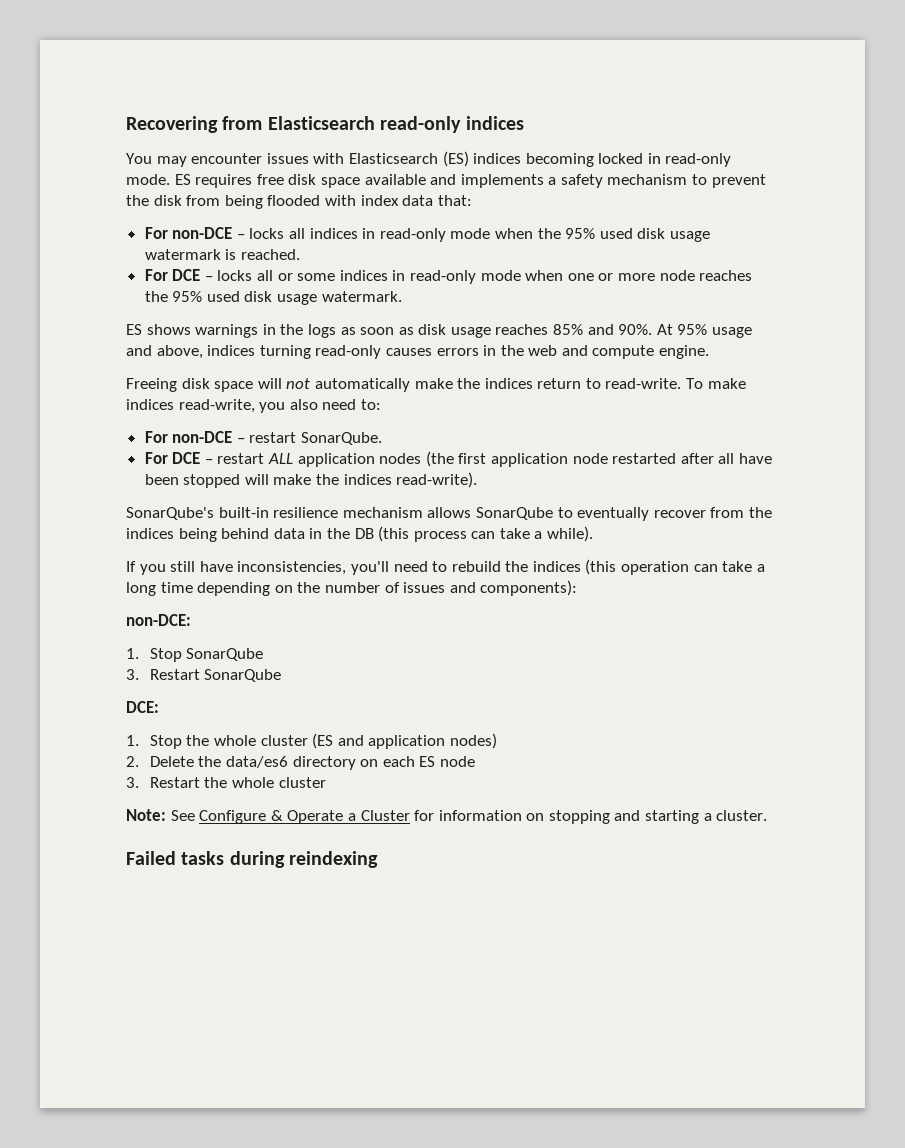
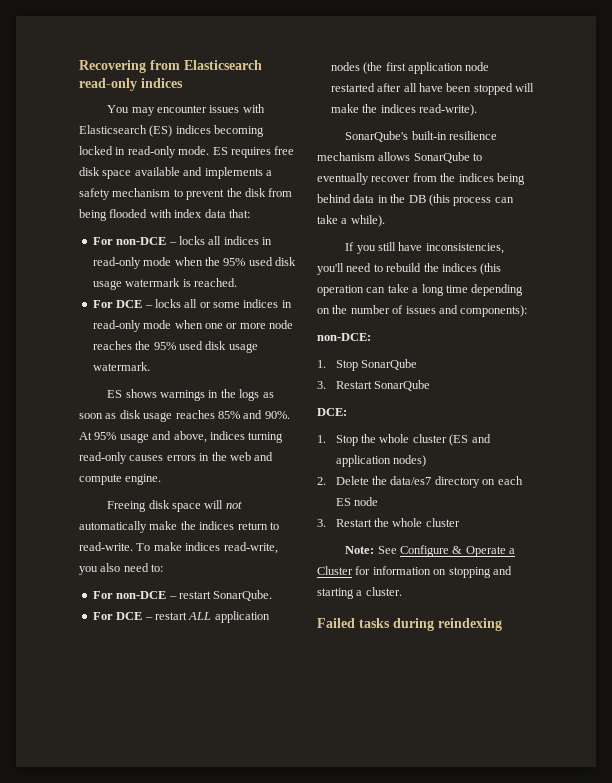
- 2. Delete the data/es6 directory on each ES node
+ 2. Delete the data/es7 directory on each ES node

